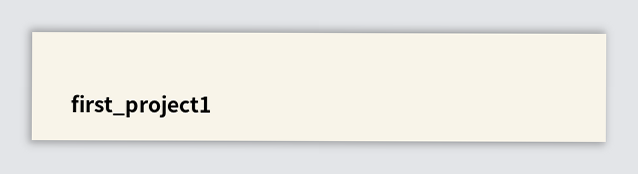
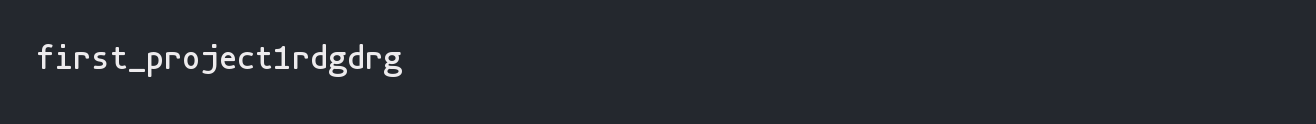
- first_project1
+ first_project1rdgdrg

